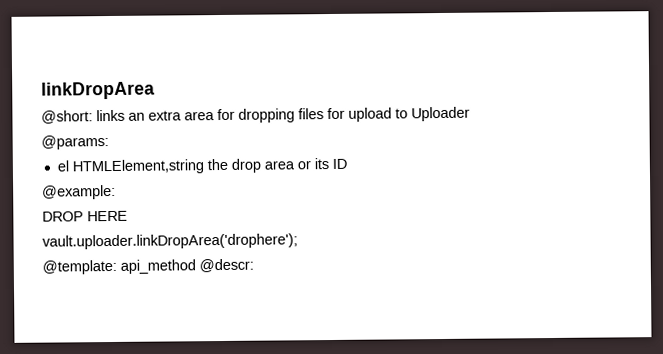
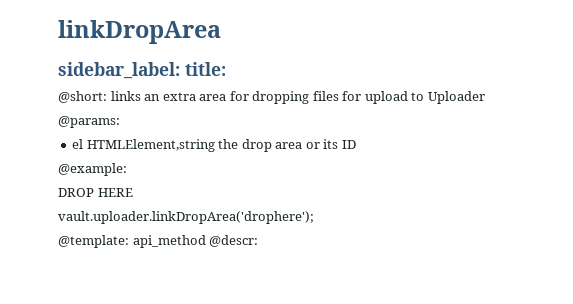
+ sidebar_label: title:

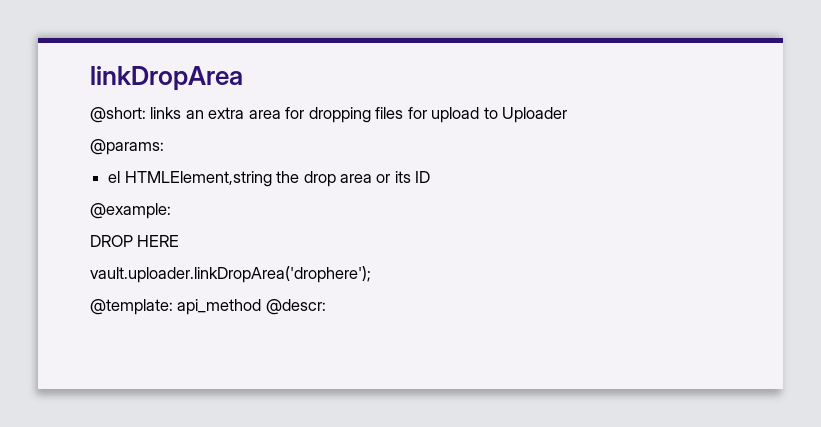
- sidebar_label: title:

